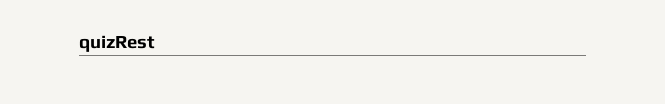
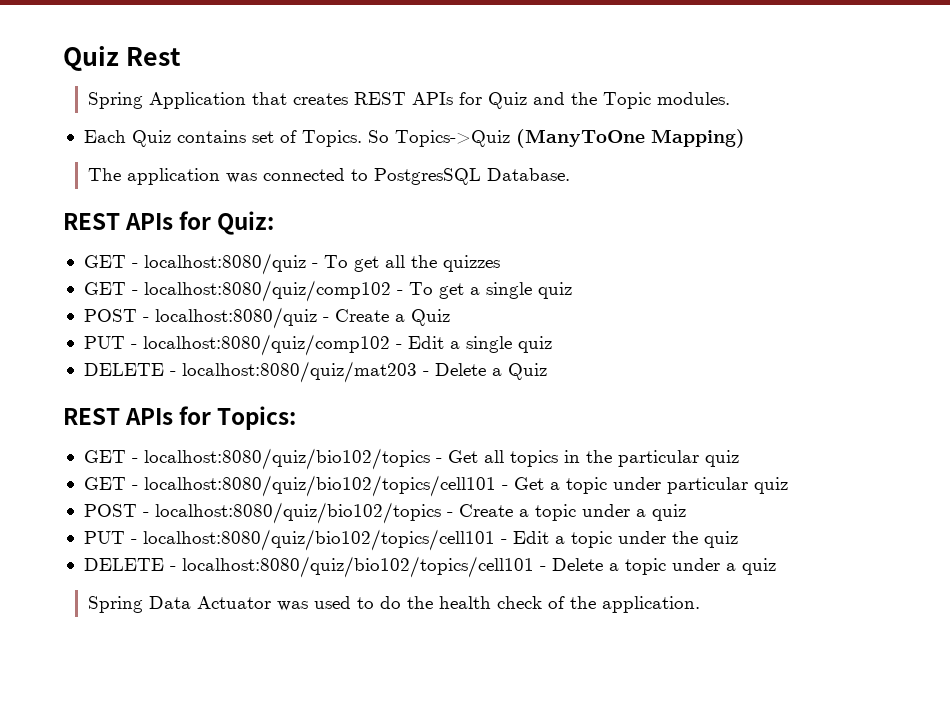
- quizRest
+ Quiz Rest
+ Spring Application that creates REST APIs for Quiz and the Topic modules.
+ Each Quiz contains set of Topics. So Topics->Quiz (ManyToOne Mapping)
+ The application was connected to PostgresSQL Database.
+ REST APIs for Quiz:
+ GET - localhost:8080/quiz - To get all the quizzes
+ GET - localhost:8080/quiz/comp102 - To get a single quiz
+ POST - localhost:8080/quiz - Create a Quiz
+ PUT - localhost:8080/quiz/comp102 - Edit a single quiz
+ DELETE - localhost:8080/quiz/mat203 - Delete a Quiz
+ REST APIs for Topics:
+ GET - localhost:8080/quiz/bio102/topics - Get all topics in the particular quiz
+ GET - localhost:8080/quiz/bio102/topics/cell101 - Get a topic under particular quiz
+ POST - localhost:8080/quiz/bio102/topics - Create a topic under a quiz
+ PUT - localhost:8080/quiz/bio102/topics/cell101 - Edit a topic under the quiz
+ DELETE - localhost:8080/quiz/bio102/topics/cell101 - Delete a topic under a quiz
+ Spring Data Actuator was used to do the health check of the application.

